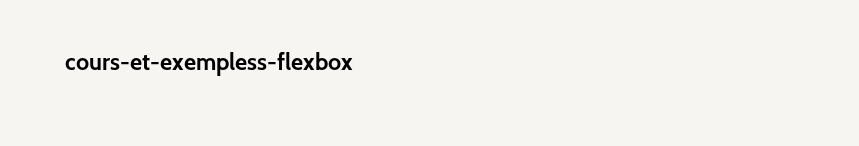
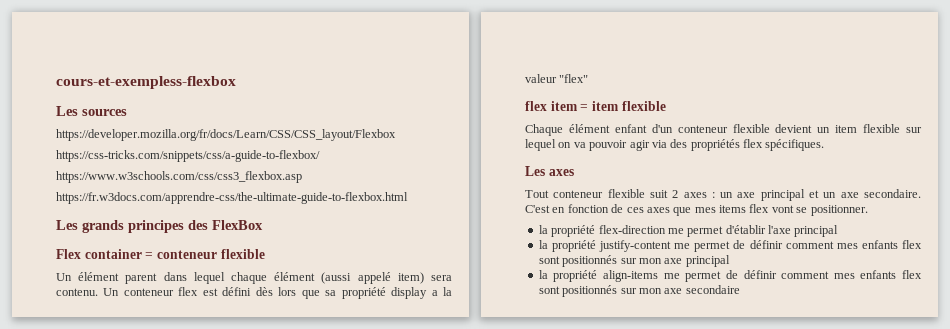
+ Les sources
+ https://developer.mozilla.org/fr/docs/Learn/CSS/CSS_layout/Flexbox
+ https://css-tricks.com/snippets/css/a-guide-to-flexbox/
+ https://www.w3schools.com/css/css3_flexbox.asp
+ https://fr.w3docs.com/apprendre-css/the-ultimate-guide-to-flexbox.html
+ Les grands principes des FlexBox
+ Flex container = conteneur flexible
+ Un élément parent dans lequel chaque élément (aussi appelé item) sera contenu. Un conteneur flex est défini dès lors que sa propriété display a la valeur "flex"
+ flex item = item flexible
+ Chaque élément enfant d'un conteneur flexible devient un item flexible sur lequel on va pouvoir agir via des propriétés flex spécifiques.
+ Les axes
+ Tout conteneur flexible suit 2 axes : un axe principal et un axe secondaire. C'est en fonction de ces axes que mes items flex vont se positionner.
+ la propriété flex-direction me permet d'établir l'axe principal
+ la propriété justify-content me permet de définir comment mes enfants flex sont positionnés sur mon axe principal
+ la propriété align-items me permet de définir comment mes enfants flex sont positionnés sur mon axe secondaire

